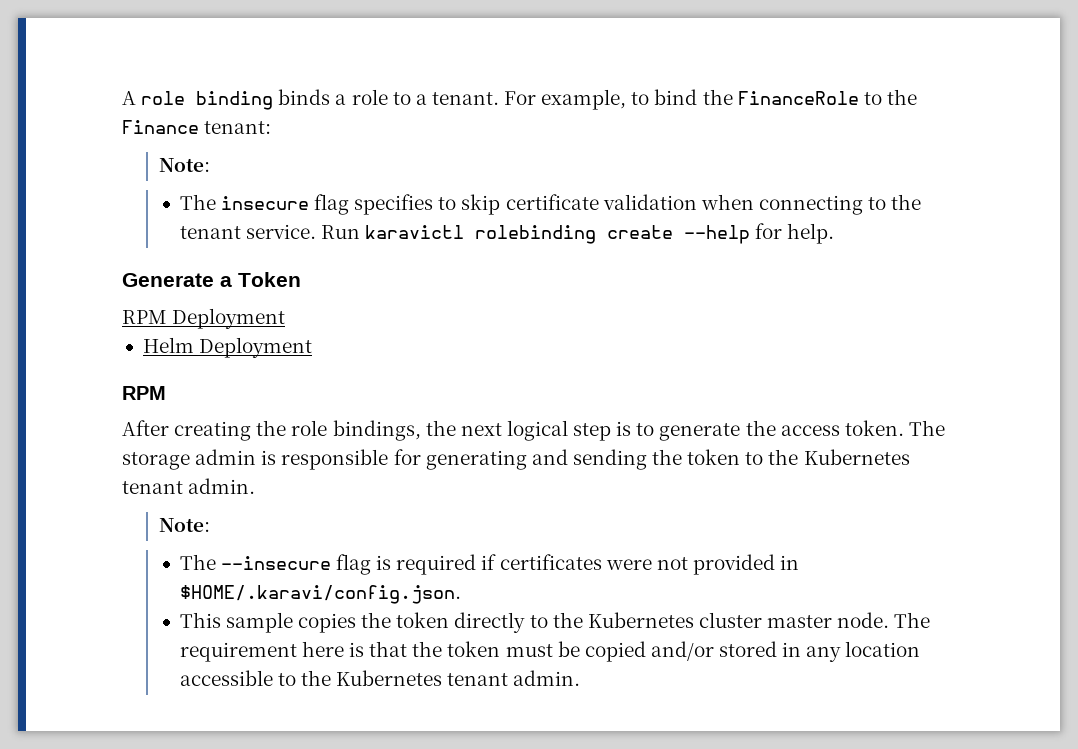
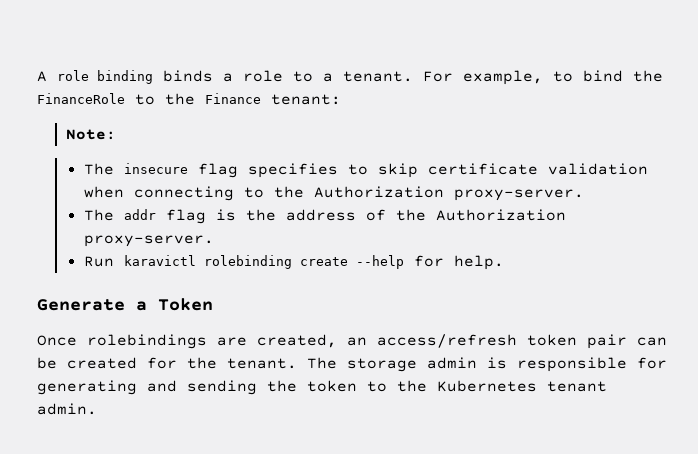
- The insecure flag specifies to skip certificate validation when connecting to the tenant service. Run karavictl rolebinding create --help for help.
+ The insecure flag specifies to skip certificate validation when connecting to the Authorization proxy-server.
+ The addr flag is the address of the Authorization proxy-server.
+ Run karavictl rolebinding create --help for help.
- RPM Deployment
- Helm Deployment
- RPM
- After creating the role bindings, the next logical step is to generate the access token.
+ Once rolebindings are created, an access/refresh token pair can be created for the tenant.
  The storage admin is responsible for generating and sending the token to the Kubernetes tenant admin.
- Note:
- The --insecure flag is required if certificates were not provided in $HOME/.karavi/config.json.
- This sample copies the token directly to the Kubernetes cluster master node. The requirement here is that the token must be copied and/or stored in any location accessible to the Kubernetes tenant admin.

